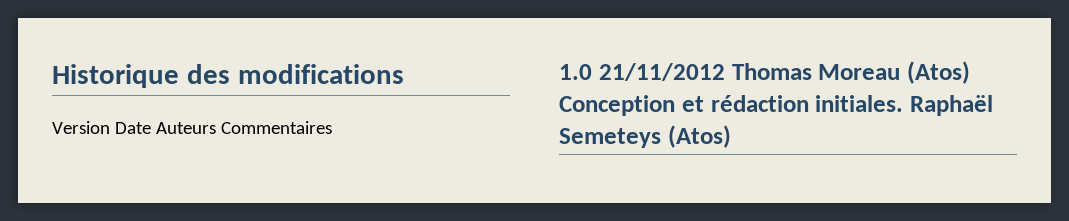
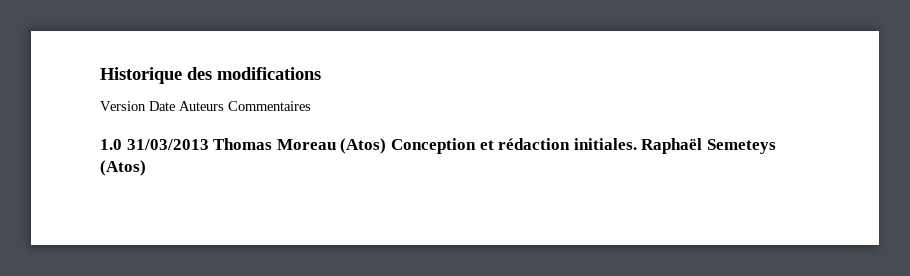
- 1.0 21/11/2012 Thomas Moreau (Atos) Conception et rédaction initiales.
+ 1.0 31/03/2013 Thomas Moreau (Atos) Conception et rédaction initiales.

